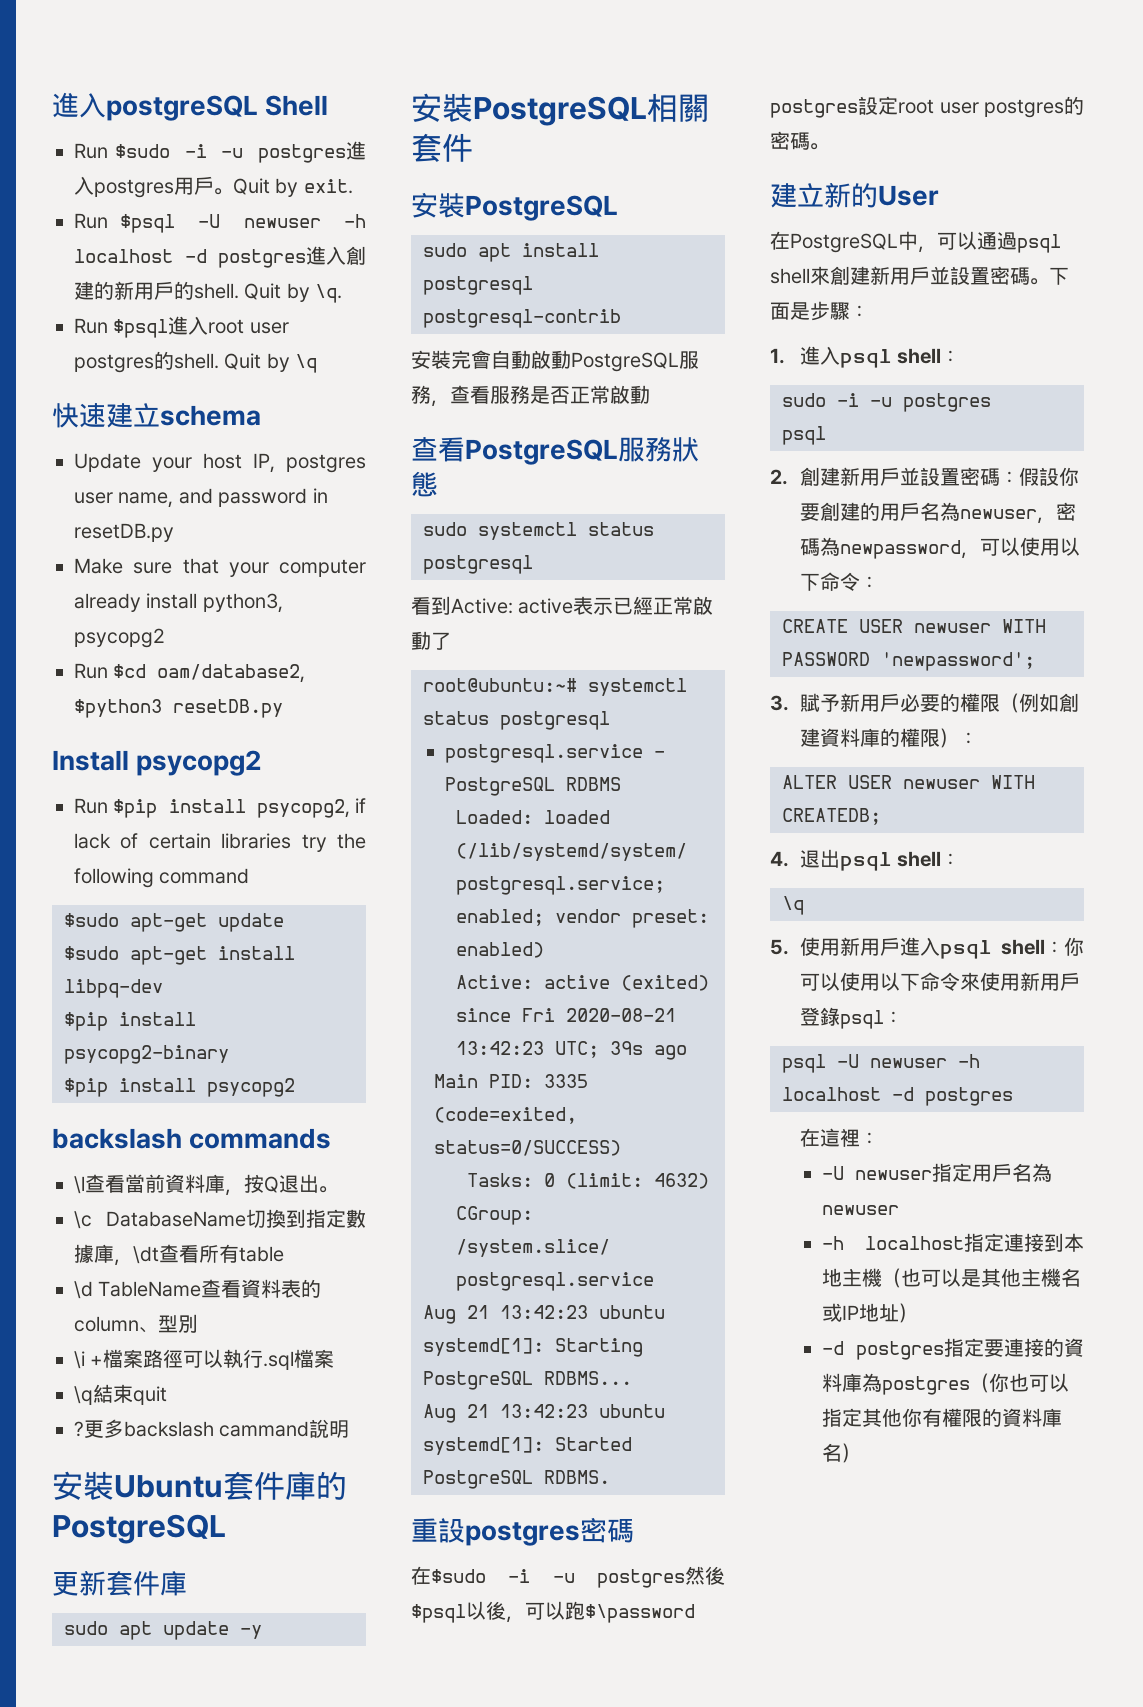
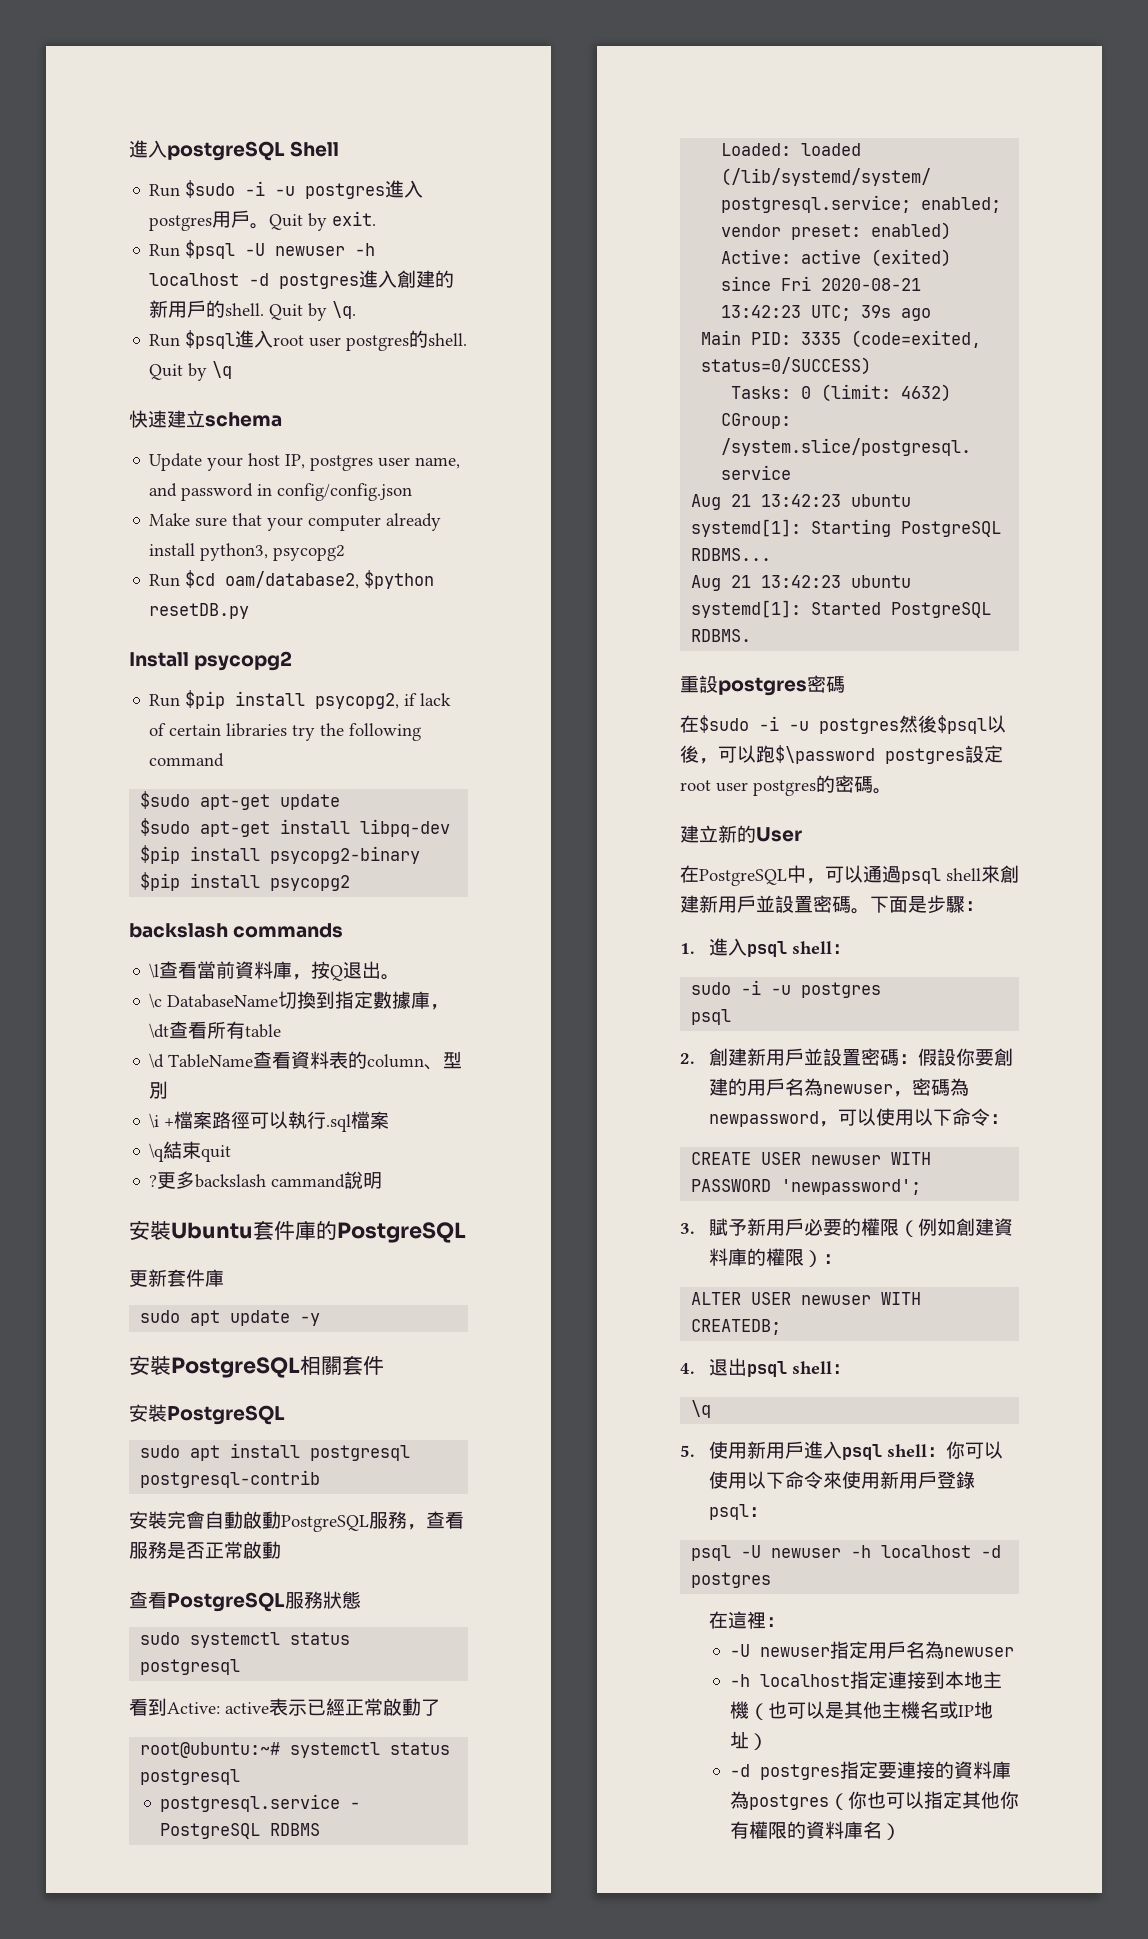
- Update your host IP, postgres user name, and password in resetDB.py
+ Update your host IP, postgres user name, and password in config/config.json
- Run $cd oam/database2, $python3 resetDB.py
+ Run $cd oam/database2, $python resetDB.py

